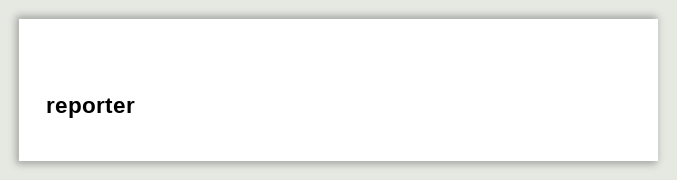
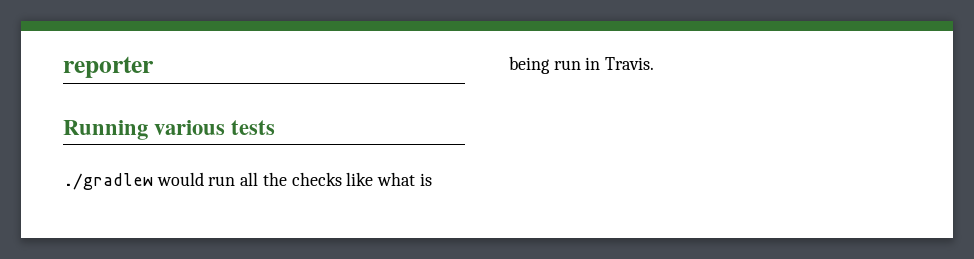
+ Running various tests
+ ./gradlew would run all the checks like what is being run in Travis.

